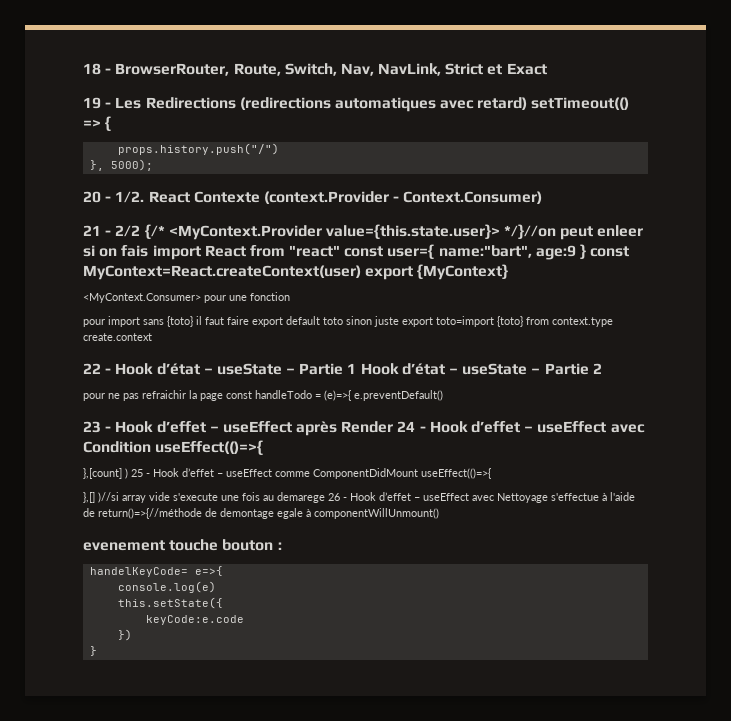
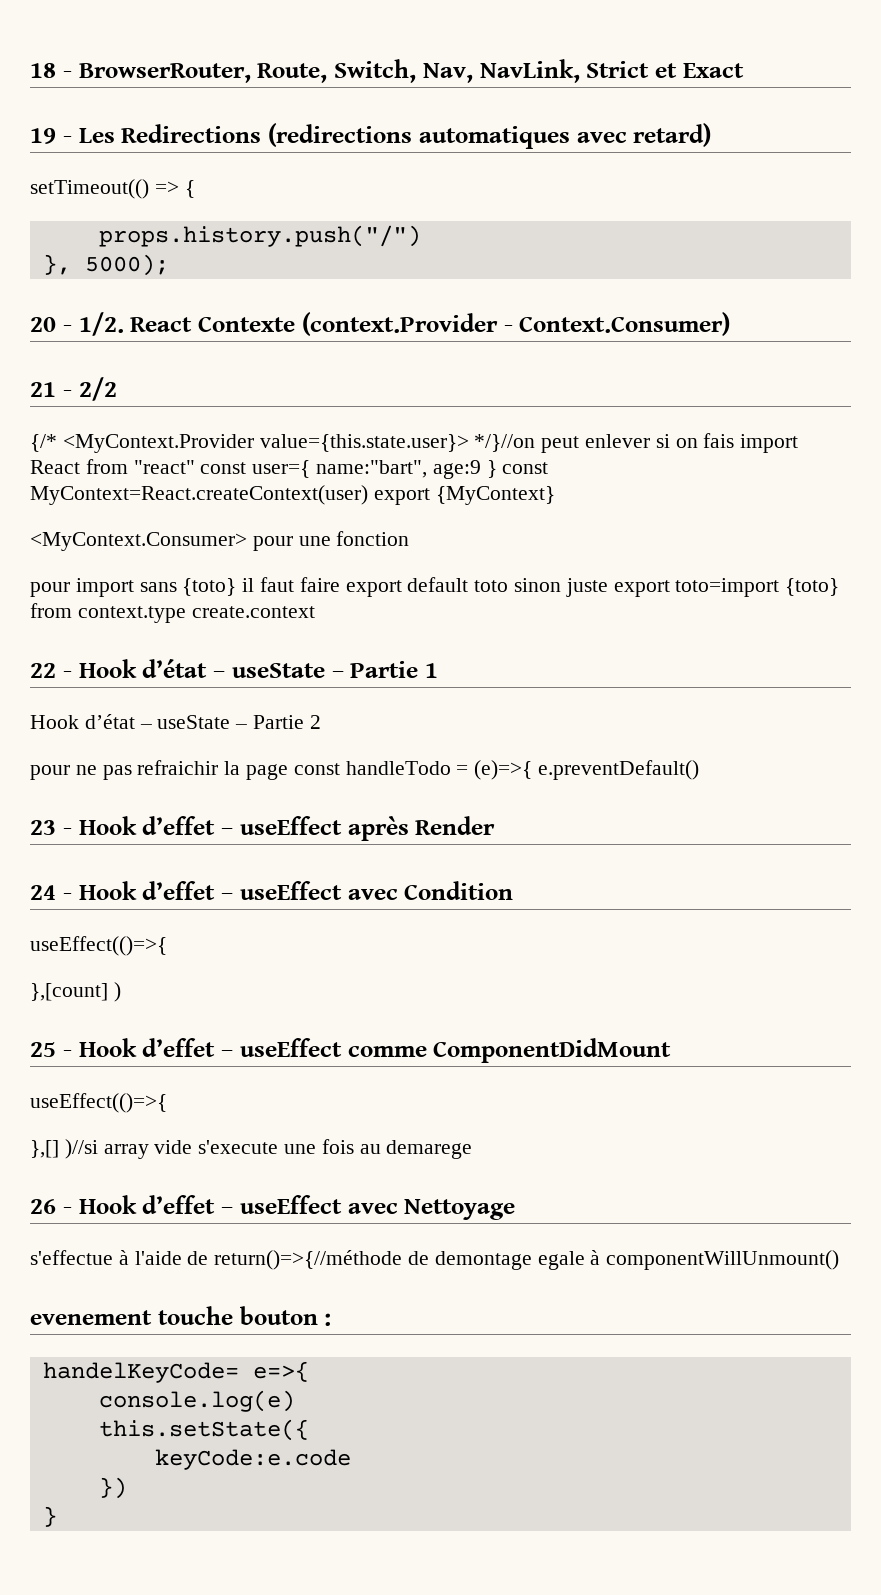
- 19 - Les Redirections (redirections automatiques avec retard) setTimeout(() => {
+ 19 - Les Redirections (redirections automatiques avec retard)
+ setTimeout(() => {
- 21 - 2/2 {/* <MyContext.Provider value={this.state.user}> */}//on peut enleer si on fais import React from "react" const user={ name:"bart", age:9 } const MyContext=React.createContext(user) export {MyContext}
+ 21 - 2/2
+ {/* <MyContext.Provider value={this.state.user}> */}//on peut enlever si on fais import React from "react" const user={ name:"bart", age:9 } const MyContext=React.createContext(user) export {MyContext}
- 22 - Hook d’état – useState – Partie 1 Hook d’état – useState – Partie 2
+ 22 - Hook d’état – useState – Partie 1
+ Hook d’état – useState – Partie 2
- 23 - Hook d’effet – useEffect après Render 24 - Hook d’effet – useEffect avec Condition useEffect(()=>{
+ 23 - Hook d’effet – useEffect après Render
+ 24 - Hook d’effet – useEffect avec Condition
+ useEffect(()=>{
- },[count] ) 25 - Hook d’effet – useEffect comme ComponentDidMount useEffect(()=>{
+ },[count] )
+ 25 - Hook d’effet – useEffect comme ComponentDidMount
+ useEffect(()=>{
- },[] )//si array vide s'execute une fois au demarege 26 - Hook d’effet – useEffect avec Nettoyage s'effectue à l'aide de return()=>{//méthode de demontage egale à componentWillUnmount()
+ },[] )//si array vide s'execute une fois au demarege
+ 26 - Hook d’effet – useEffect avec Nettoyage
+ s'effectue à l'aide de return()=>{//méthode de demontage egale à componentWillUnmount()

